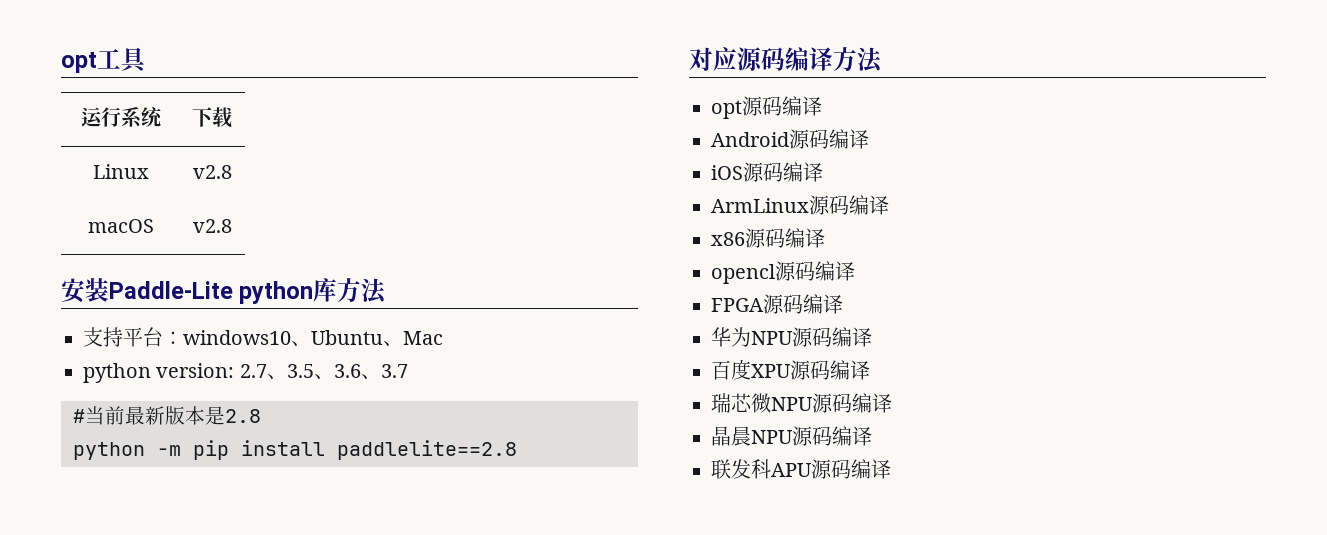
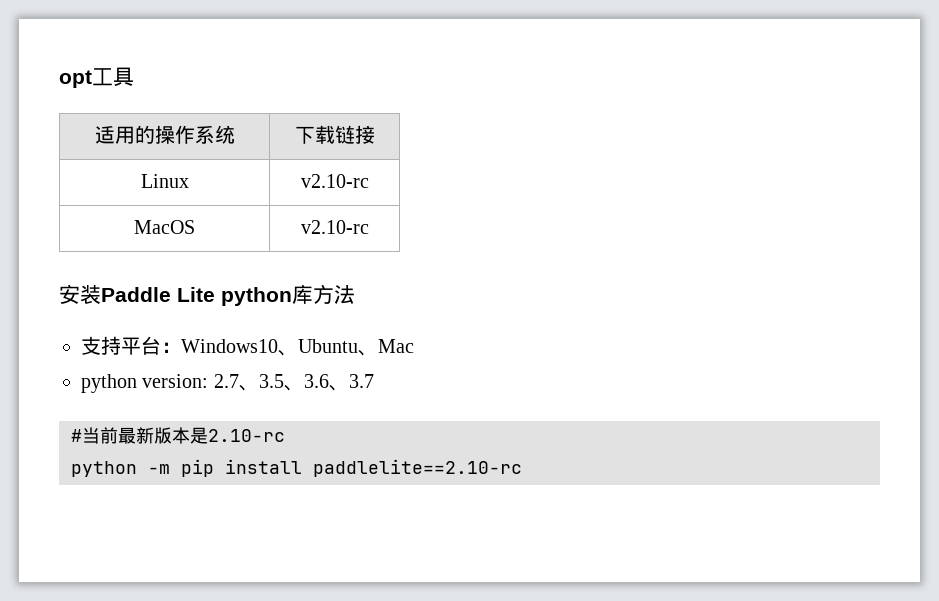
- 运行系统 | 下载
+ 适用的操作系统 | 下载链接
- Linux | v2.8
- macOS | v2.8
+ Linux | v2.10-rc
+ MacOS | v2.10-rc
- 安装Paddle-Lite python库方法
+ 安装Paddle Lite python库方法
- 支持平台：windows10、Ubuntu、Mac
+ 支持平台：Windows10、Ubuntu、Mac
- #当前最新版本是2.8
+ #当前最新版本是2.10-rc
- python -m pip install paddlelite==2.8
- 对应源码编译方法
- opt源码编译
- Android源码编译
- iOS源码编译
- ArmLinux源码编译
- x86源码编译
- opencl源码编译
- FPGA源码编译
- 华为NPU源码编译
- 百度XPU源码编译
- 瑞芯微NPU源码编译
- 晶晨NPU源码编译
- 联发科APU源码编译
+ python -m pip install paddlelite==2.10-rc

